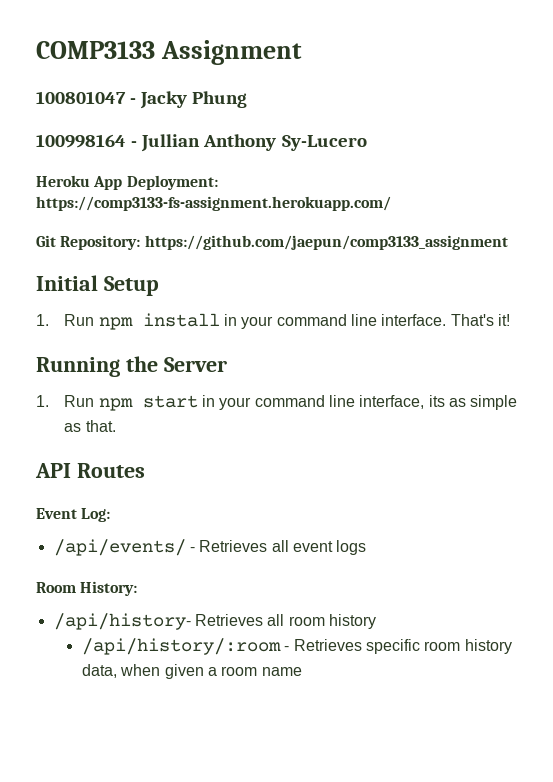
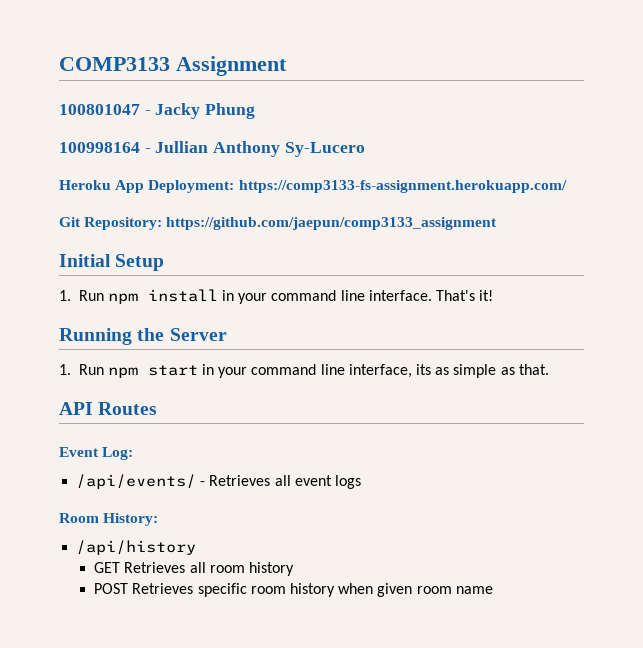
- /api/history- Retrieves all room history
+ /api/history
+ GET Retrieves all room history
- /api/history/:room - Retrieves specific room history data, when given a room name
+ POST Retrieves specific room history when given room name

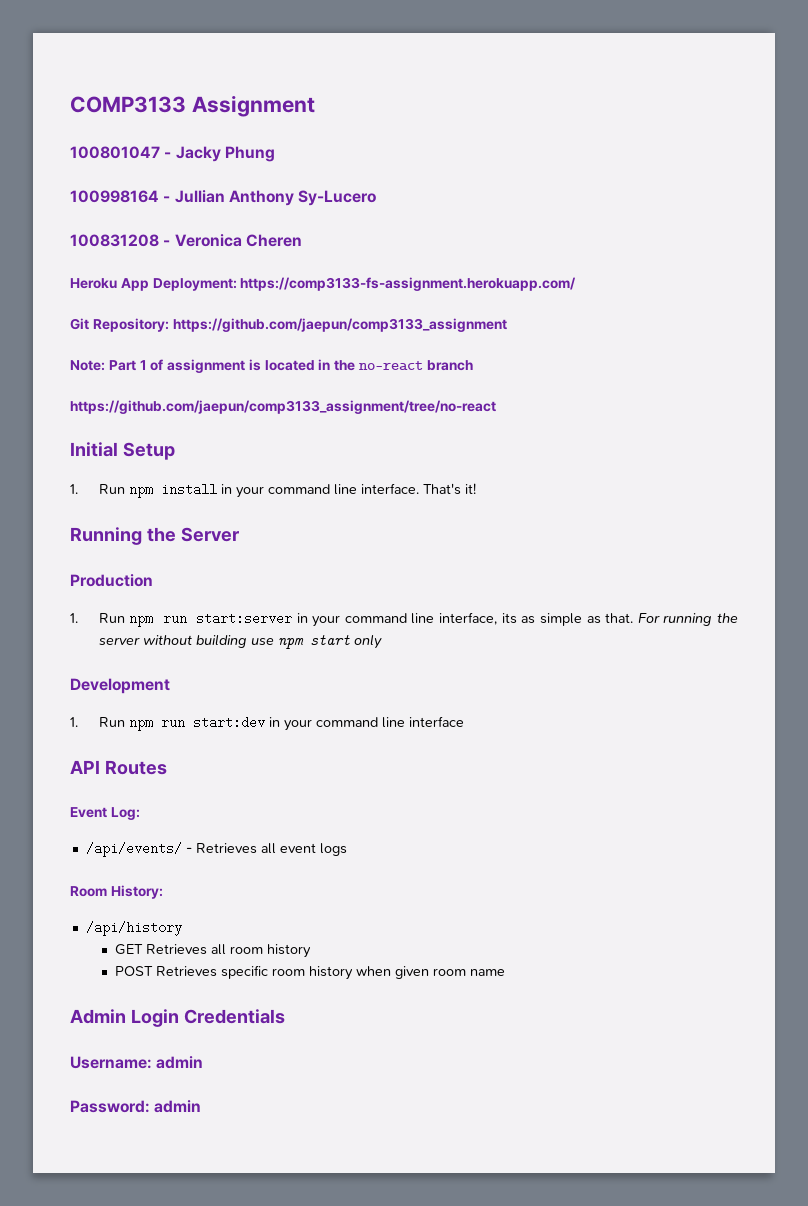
+ 100831208 - Veronica Cheren
+ Note: Part 1 of assignment is located in the no-react branch
+ https://github.com/jaepun/comp3133_assignment/tree/no-react
- 1. Run npm start in your command line interface, its as simple as that.
+ Production
+ 1. Run npm run start:server in your command line interface, its as simple as that. For running the server without building use npm start only
+ Development
+ 1. Run npm run start:dev in your command line interface
+ Admin Login Credentials
+ Username: admin
+ Password: admin

